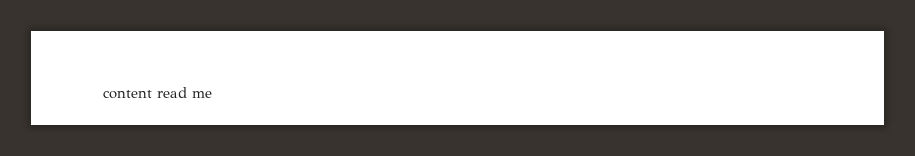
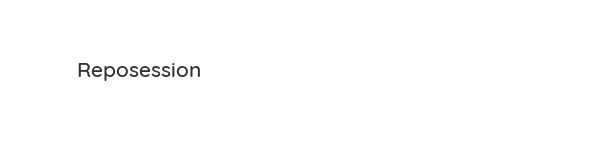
- content read me
+ Reposession

